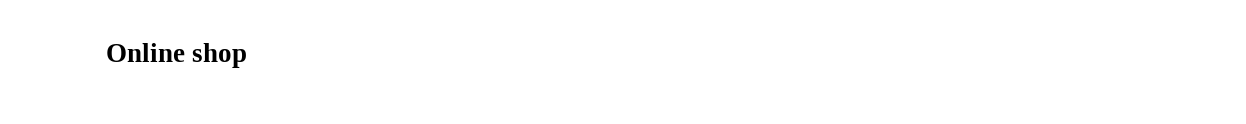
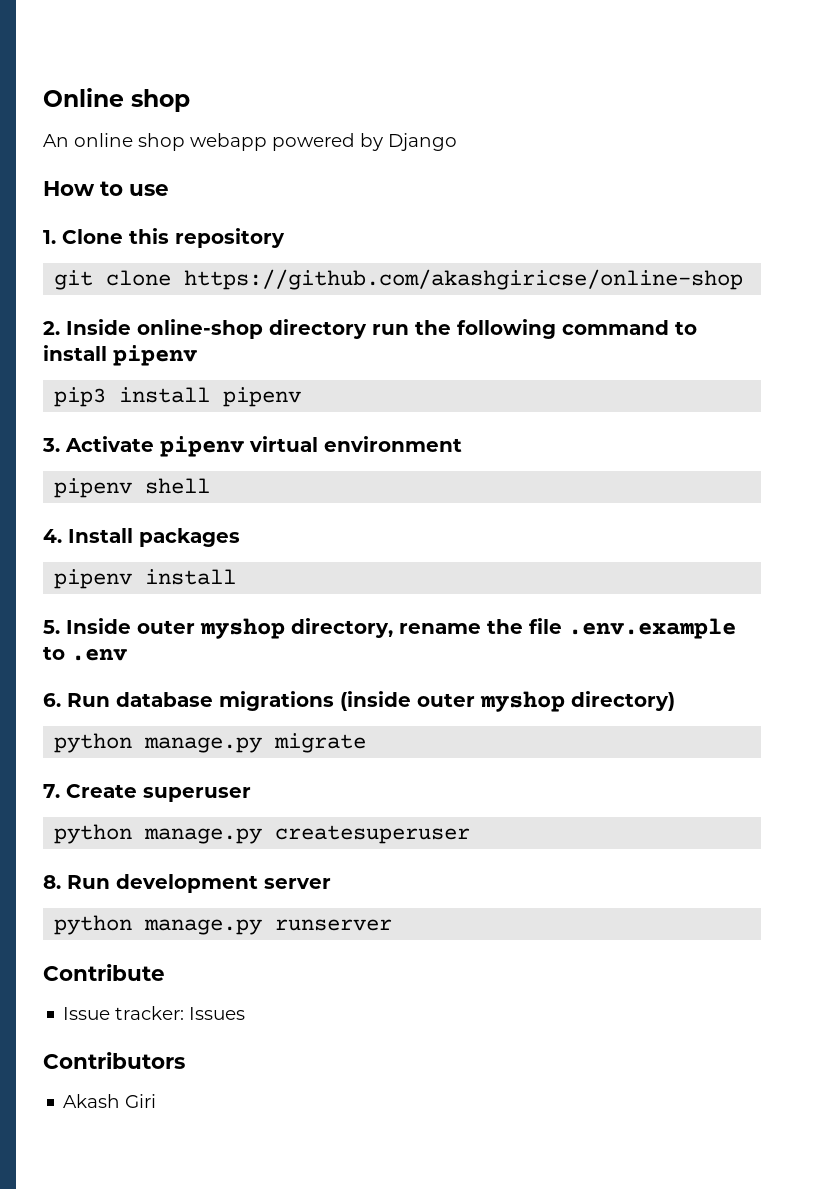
+ An online shop webapp powered by Django
+ How to use
+ 1. Clone this repository
+ git clone https://github.com/akashgiricse/online-shop
+ 2. Inside online-shop directory run the following command to install pipenv
+ pip3 install pipenv
+ 3. Activate pipenv virtual environment
+ pipenv shell
+ 4. Install packages
+ pipenv install
+ 5. Inside outer myshop directory, rename the file .env.example to .env
+ 6. Run database migrations (inside outer myshop directory)
+ python manage.py migrate
+ 7. Create superuser
+ python manage.py createsuperuser
+ 8. Run development server
+ python manage.py runserver
+ Contribute
+ Issue tracker: Issues
+ Contributors
+ Akash Giri

